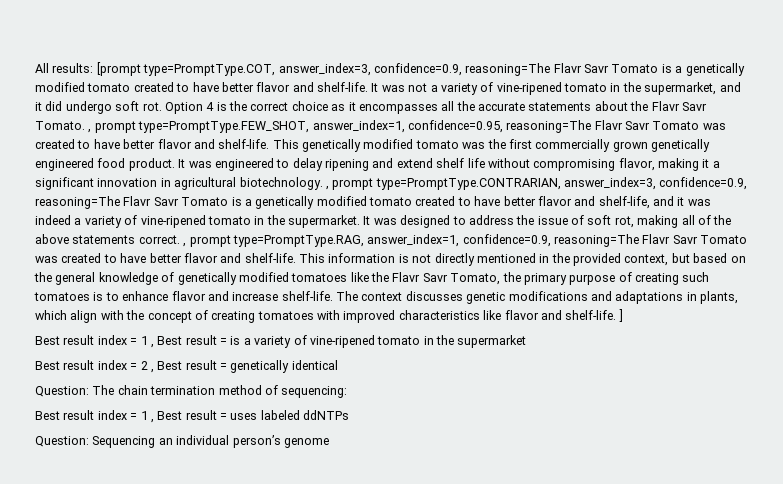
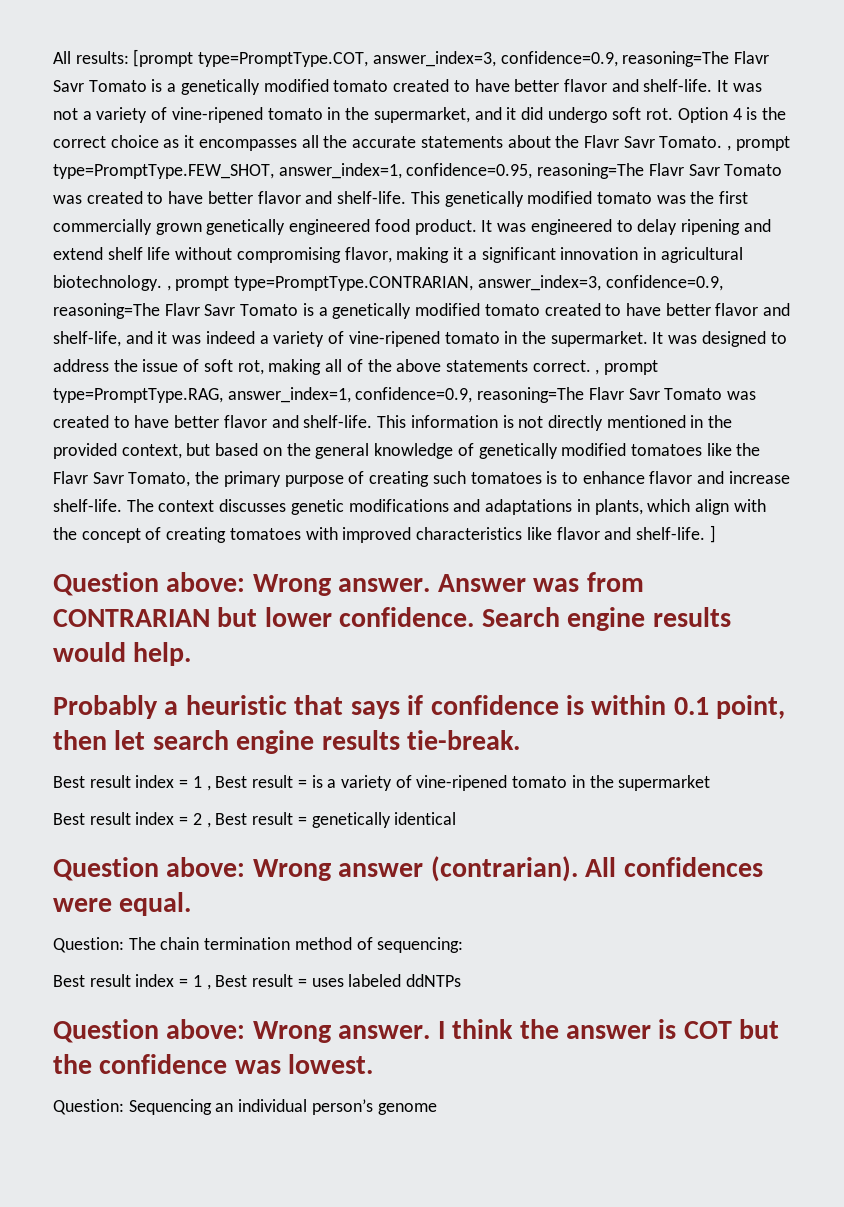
+ Question above: Wrong answer. Answer was from CONTRARIAN but lower confidence. Search engine results would help.
+ Probably a heuristic that says if confidence is within 0.1 point, then let search engine results tie-break.
+ Question above: Wrong answer (contrarian). All confidences were equal.
+ Question above: Wrong answer. I think the answer is COT but the confidence was lowest.

